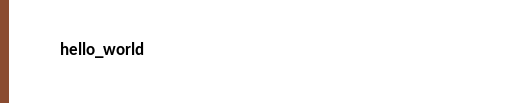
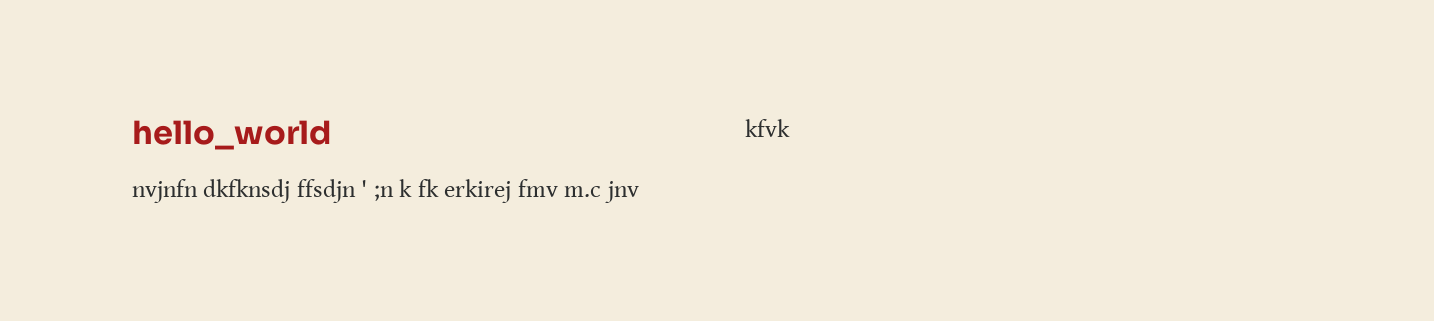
+ nvjnfn dkfknsdj ffsdjn ' ;n k fk erkirej fmv m.c jnv kfvk

